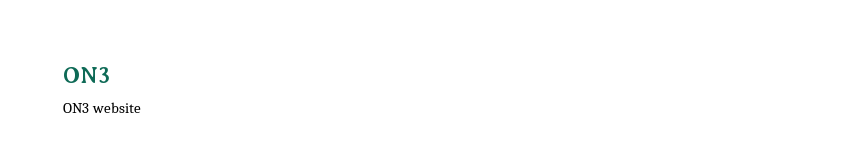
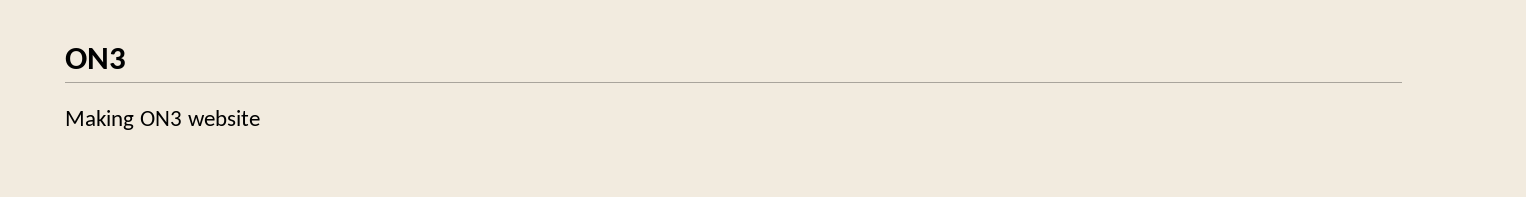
- ON3 website
+ Making ON3 website

